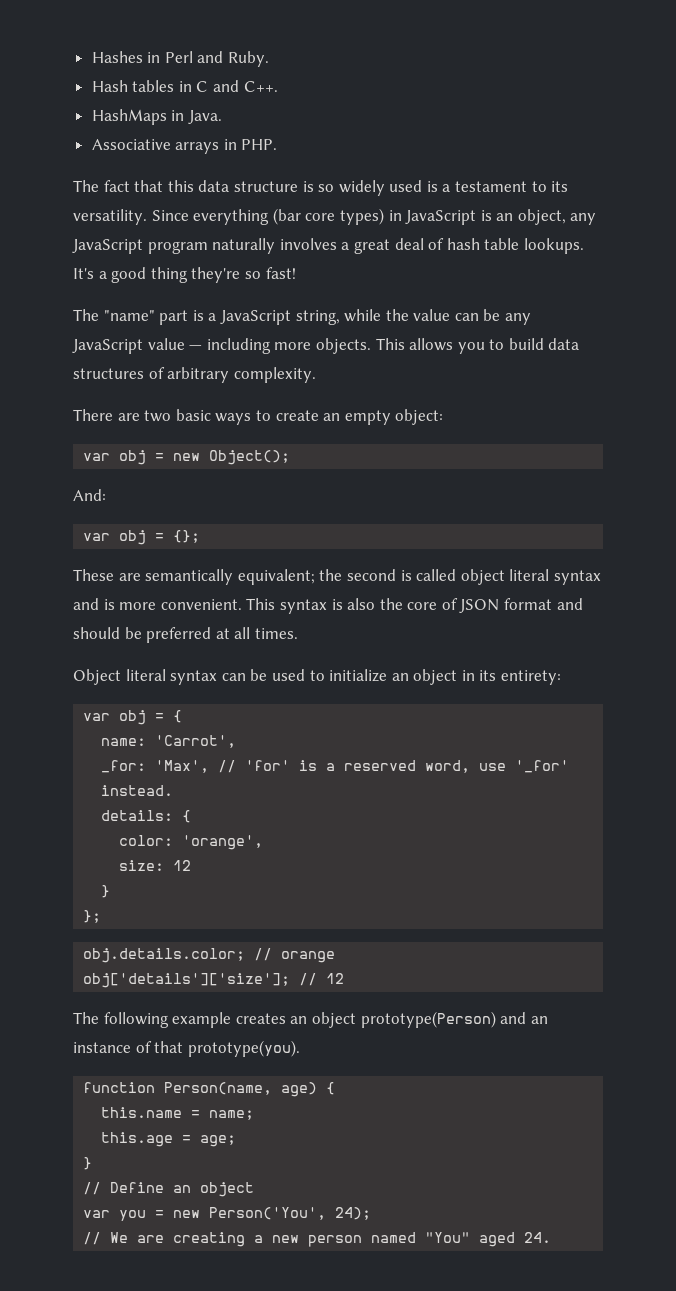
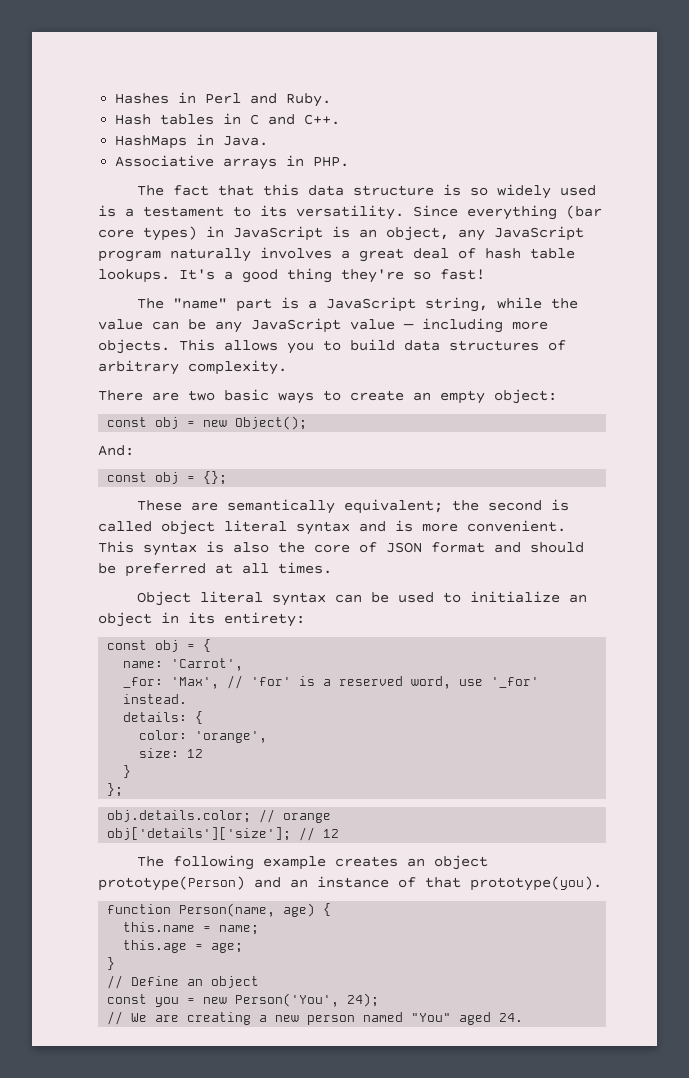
- var obj = new Object();
+ const obj = new Object();
- var obj = {};
+ const obj = {};
- var obj = {
+ const obj = {
- var you = new Person('You', 24);
+ const you = new Person('You', 24);

